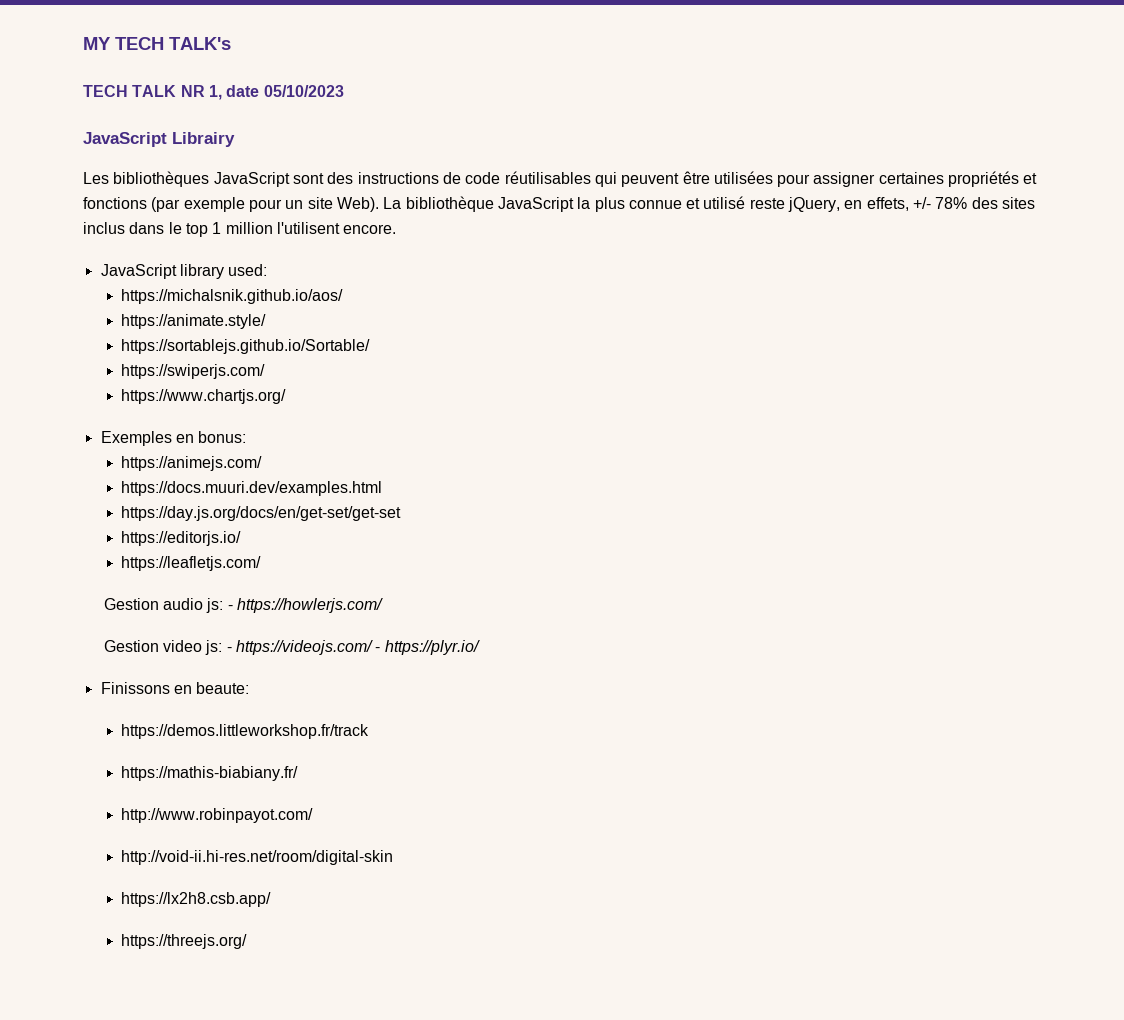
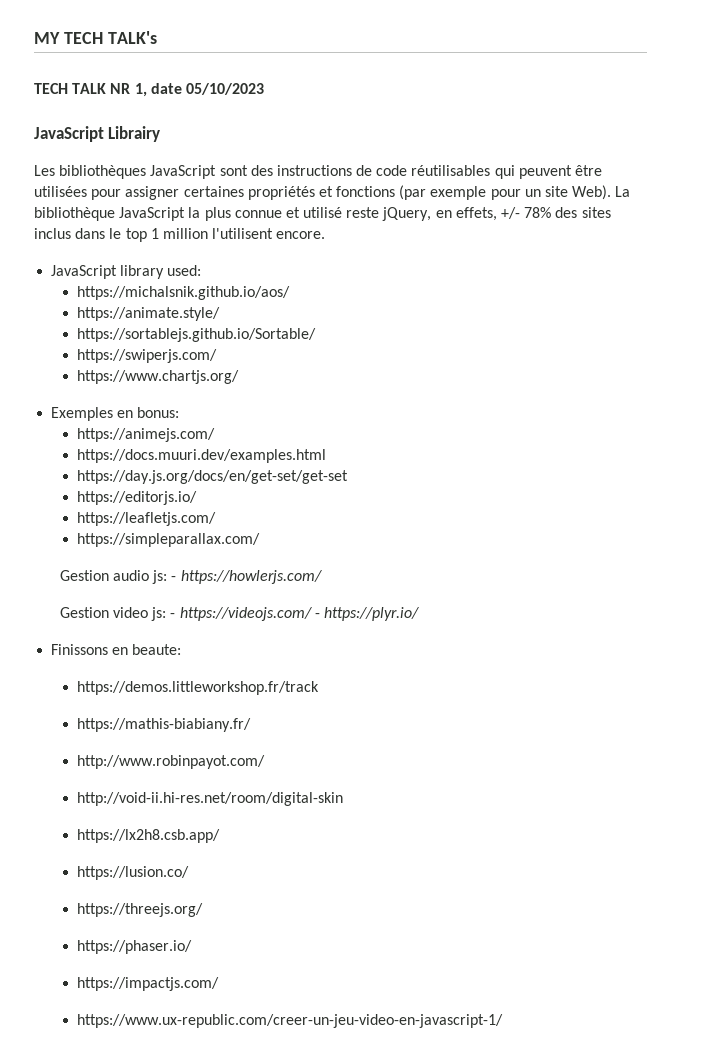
+ https://simpleparallax.com/
+ https://lusion.co/
+ https://phaser.io/
+ https://impactjs.com/
+ https://www.ux-republic.com/creer-un-jeu-video-en-javascript-1/

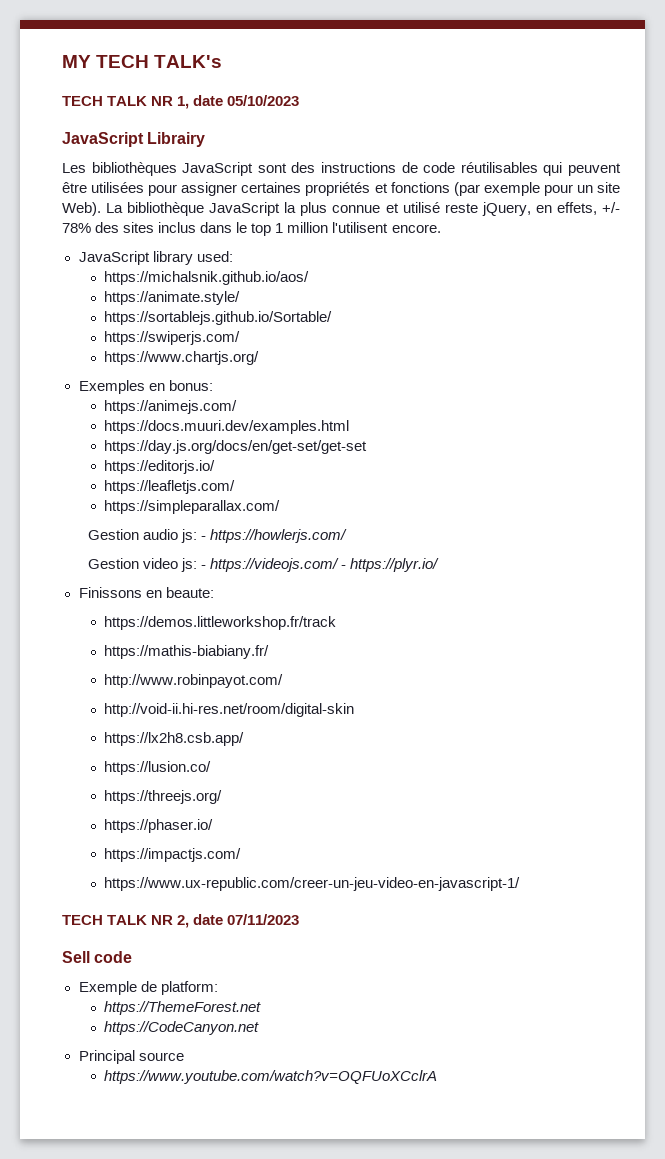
+ TECH TALK NR 2, date 07/11/2023
+ Sell code
+ Exemple de platform:
+ https://ThemeForest.net
+ https://CodeCanyon.net
+ Principal source
+ https://www.youtube.com/watch?v=OQFUoXCclrA

